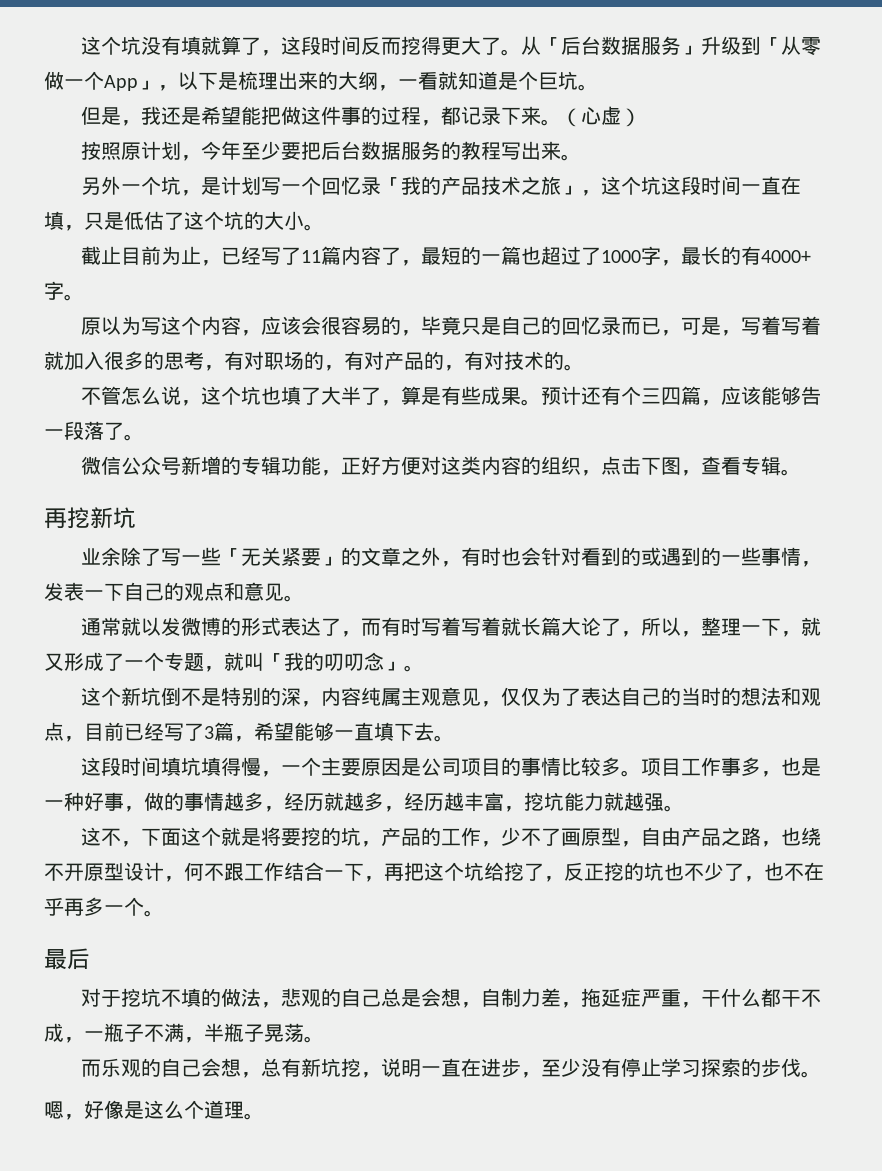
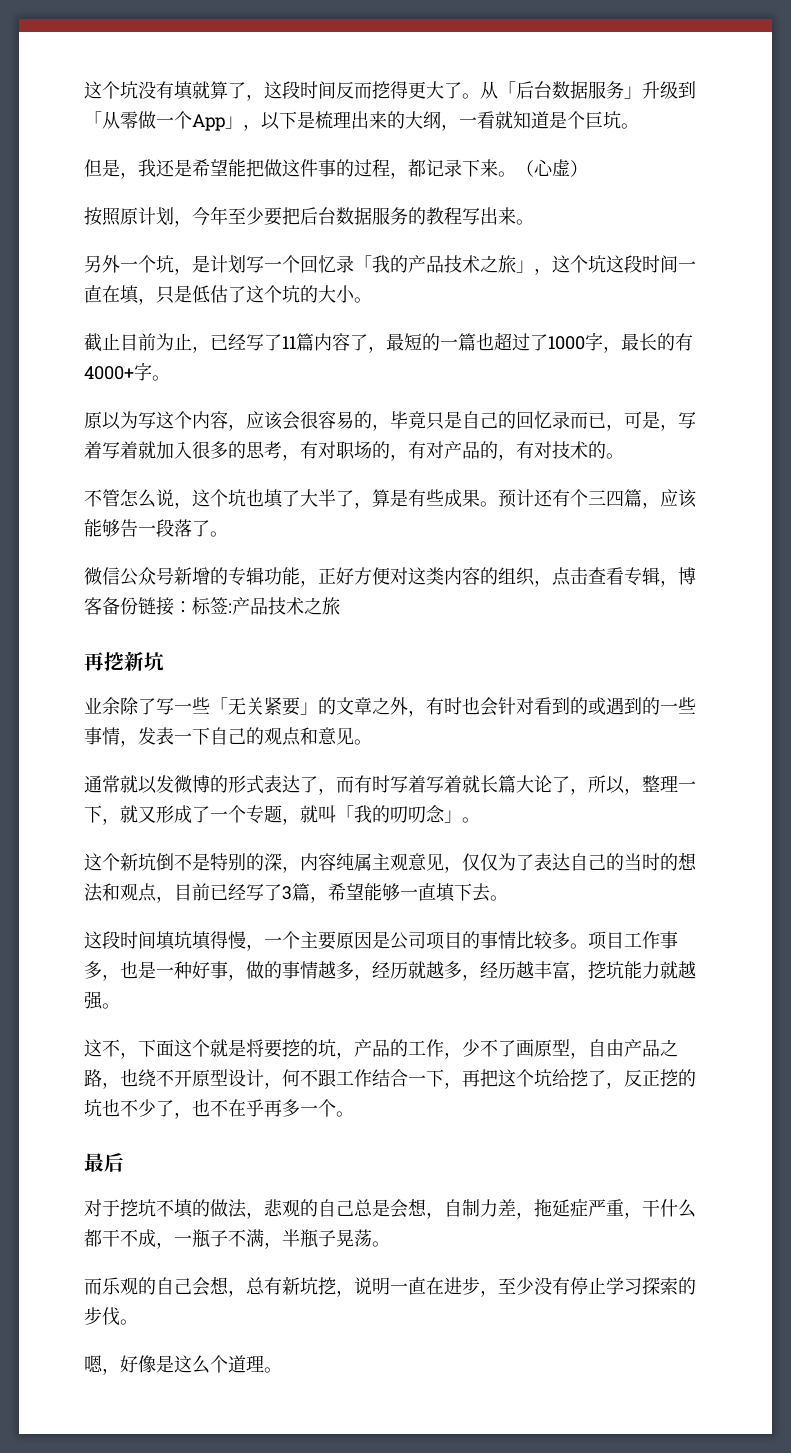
- 微信公众号新增的专辑功能，正好方便对这类内容的组织，点击下图，查看专辑。
+ 微信公众号新增的专辑功能，正好方便对这类内容的组织，点击查看专辑，博客备份链接：标签:产品技术之旅

